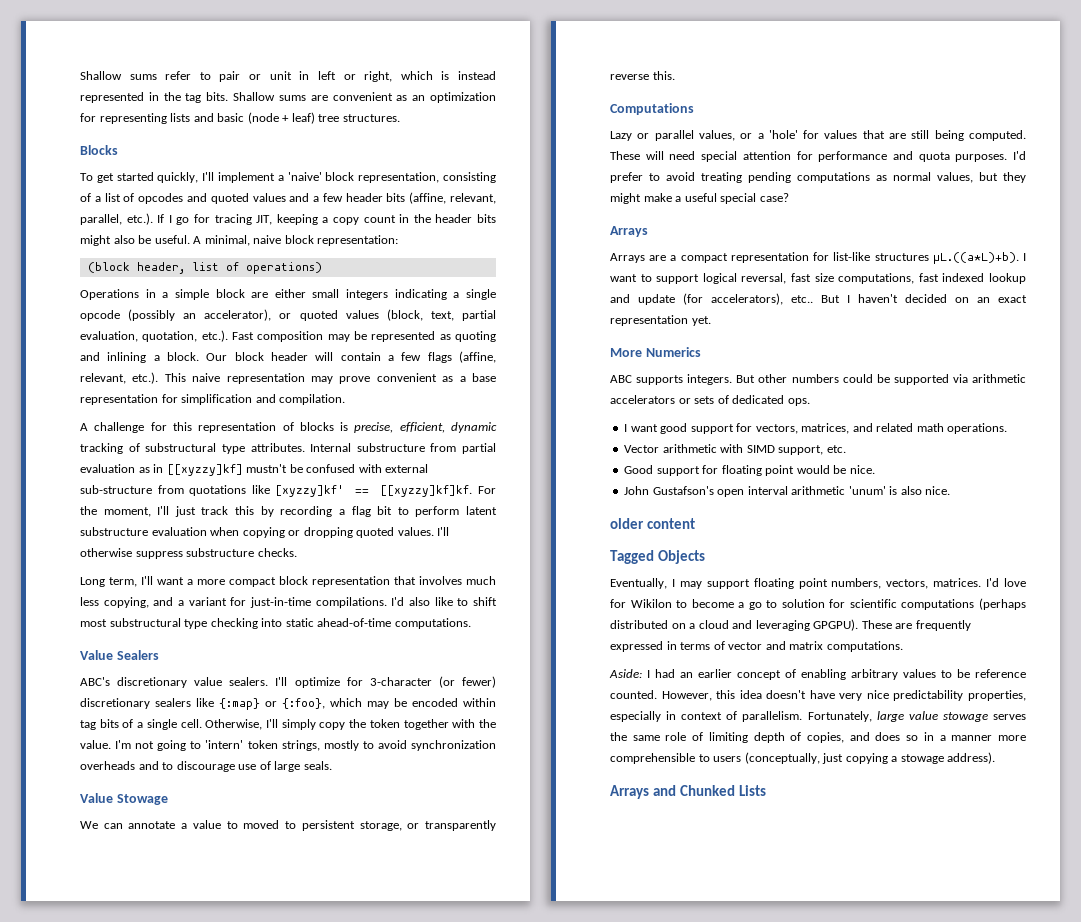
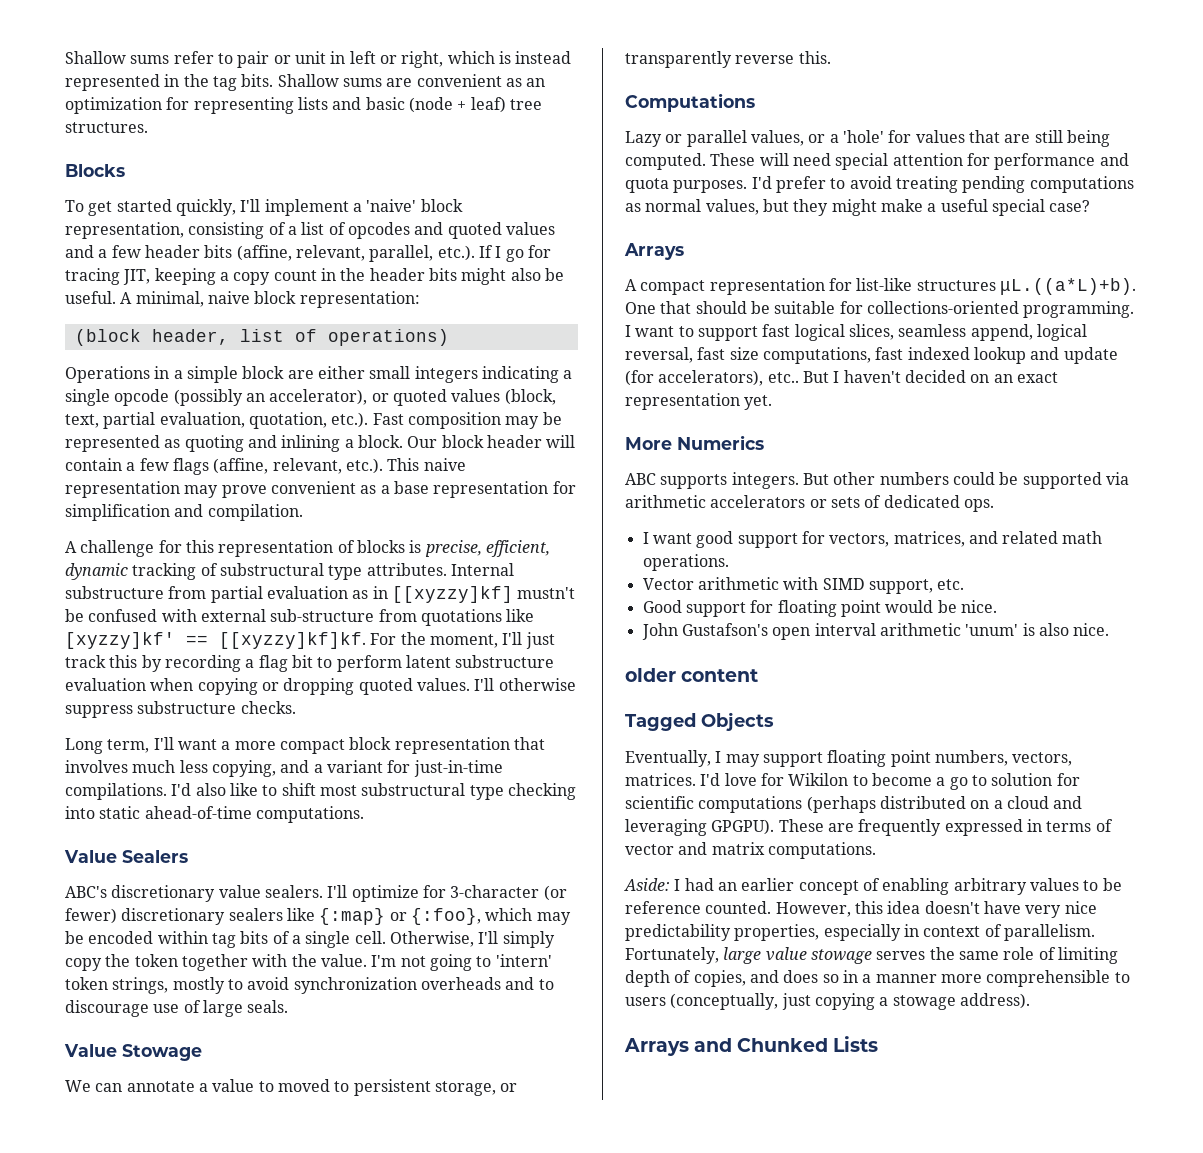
- Arrays are a compact representation for list-like structures μL.((a*L)+b). I want to support logical reversal, fast size computations, fast indexed lookup and update (for accelerators), etc..
+ A compact representation for list-like structures μL.((a*L)+b). One that should be suitable for collections-oriented programming. I want to support fast logical slices, seamless append, logical reversal, fast size computations, fast indexed lookup and update (for accelerators), etc..

